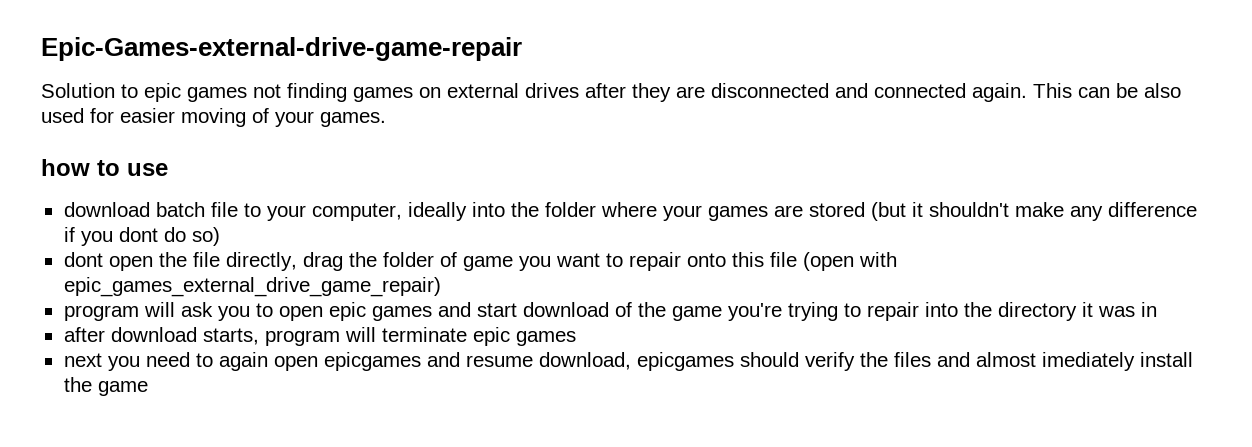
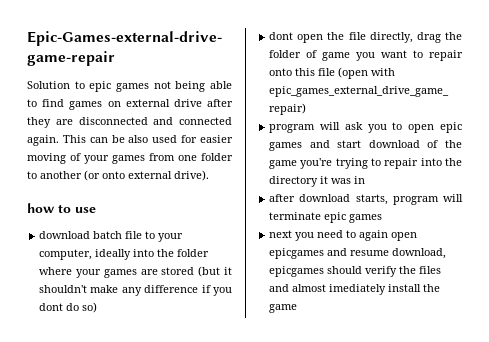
- Solution to epic games not finding games on external drives after they are disconnected and connected again.
+ Solution to epic games not being able to find games on external drive after they are disconnected and connected again.
- This can be also used for easier moving of your games.
+ This can be also used for easier moving of your games from one folder to another (or onto external drive).

